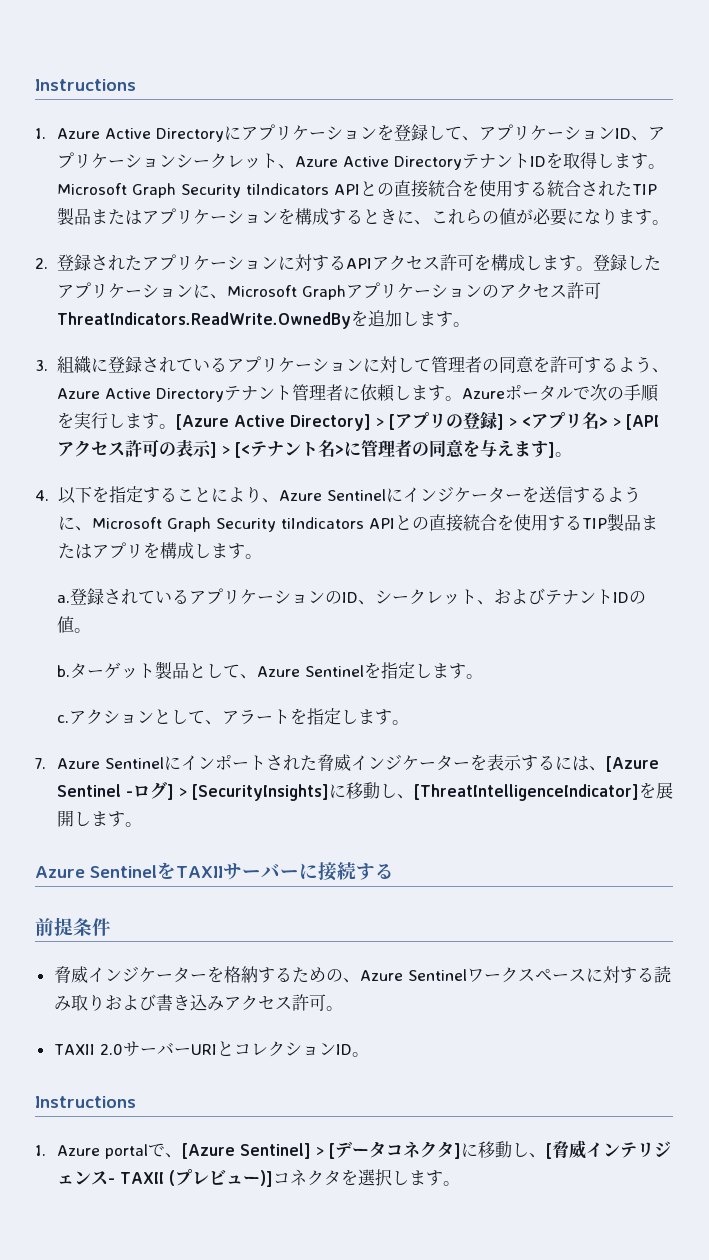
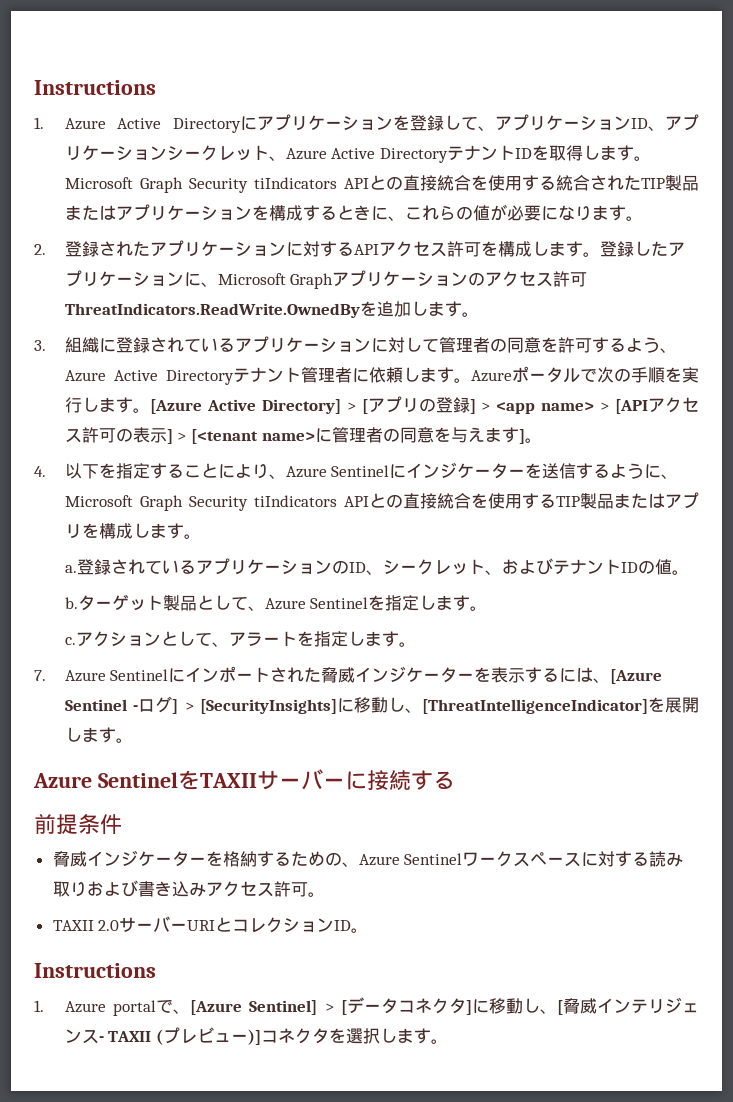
- [Azure Active Directory] > [アプリの登録] > <アプリ名> > [APIアクセス許可の表示] > [<テナント名>に管理者の同意を与えます]。
+ [Azure Active Directory] > [アプリの登録] > <app name> > [APIアクセス許可の表示] > [<tenant name>に管理者の同意を与えます]。

